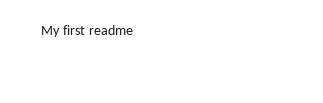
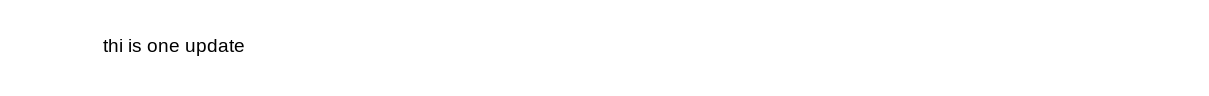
- My first readme
+ thi is one update

